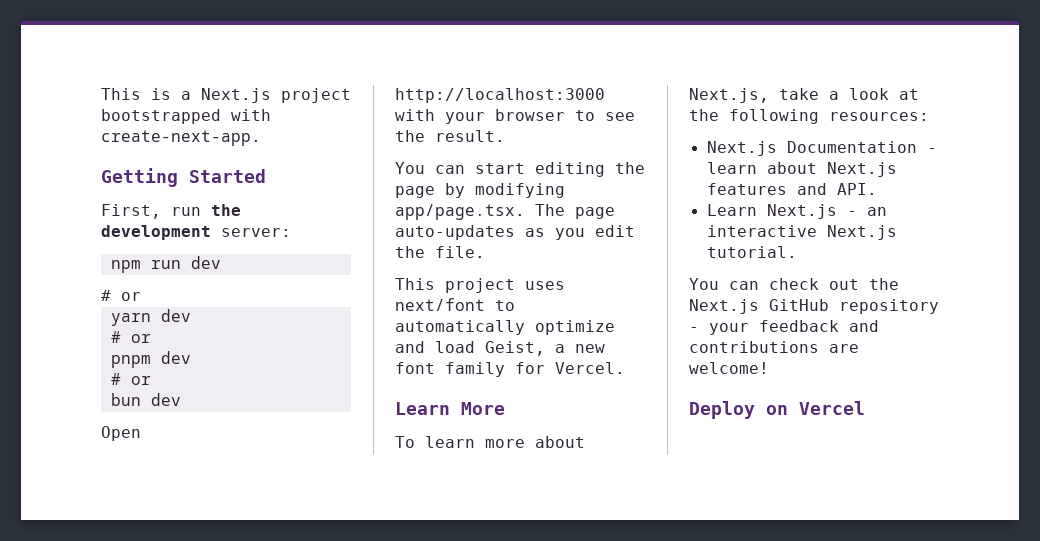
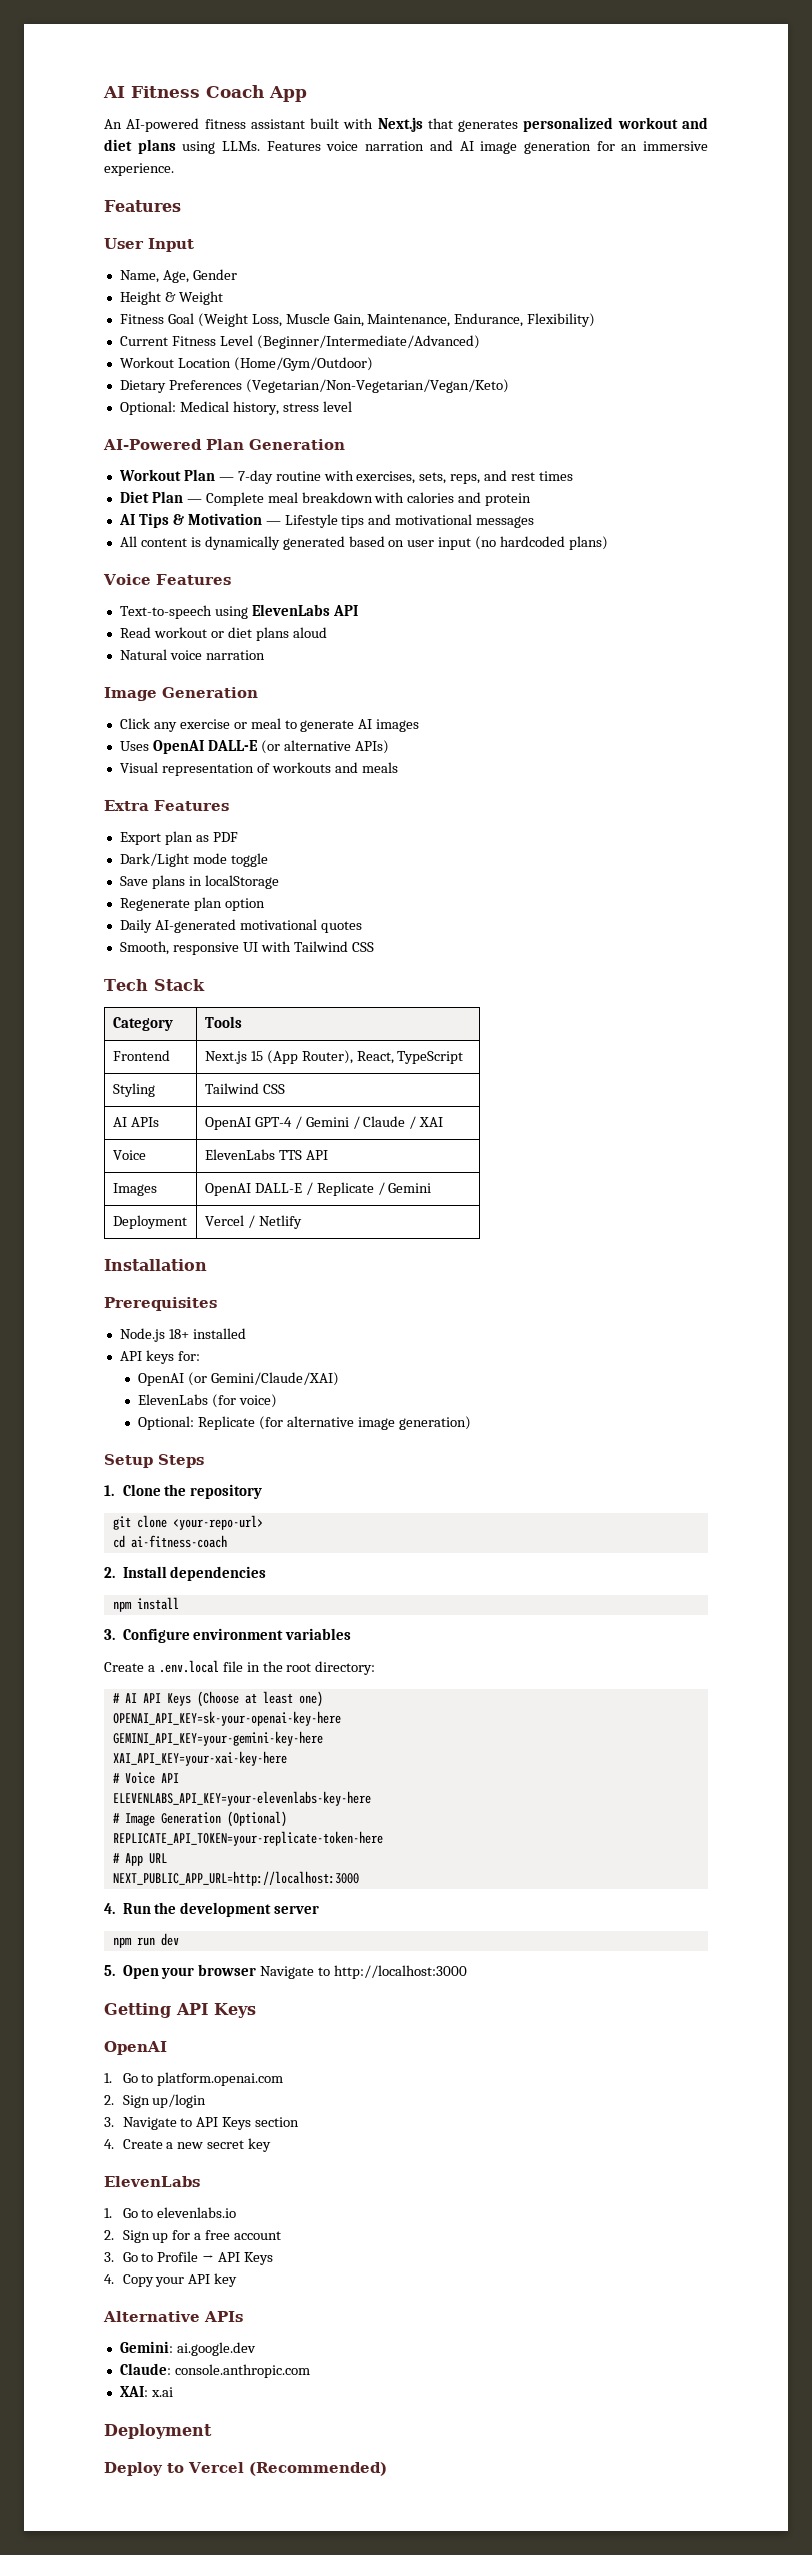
- This is a Next.js project bootstrapped with create-next-app.
- Getting Started
- First, run the development server:
+ AI Fitness Coach App
+ An AI-powered fitness assistant built with Next.js that generates personalized workout and diet plans using LLMs. Features voice narration and AI image generation for an immersive experience.
+ Features
+ User Input
+ Name, Age, Gender
+ Height & Weight
+ Fitness Goal (Weight Loss, Muscle Gain, Maintenance, Endurance, Flexibility)
+ Current Fitness Level (Beginner/Intermediate/Advanced)
+ Workout Location (Home/Gym/Outdoor)
+ Dietary Preferences (Vegetarian/Non-Vegetarian/Vegan/Keto)
+ Optional: Medical history, stress level
+ AI-Powered Plan Generation
+ Workout Plan — 7-day routine with exercises, sets, reps, and rest times
+ Diet Plan — Complete meal breakdown with calories and protein
+ AI Tips & Motivation — Lifestyle tips and motivational messages
+ All content is dynamically generated based on user input (no hardcoded plans)
+ Voice Features
+ Text-to-speech using ElevenLabs API
+ Read workout or diet plans aloud
+ Natural voice narration
+ Image Generation
+ Click any exercise or meal to generate AI images
+ Uses OpenAI DALL-E (or alternative APIs)
+ Visual representation of workouts and meals
+ Extra Features
+ Export plan as PDF
+ Dark/Light mode toggle
+ Save plans in localStorage
+ Regenerate plan option
+ Daily AI-generated motivational quotes
+ Smooth, responsive UI with Tailwind CSS
+ Tech Stack
+ Category | Tools
+ Frontend | Next.js 15 (App Router), React, TypeScript
+ Styling | Tailwind CSS
+ AI APIs | OpenAI GPT-4 / Gemini / Claude / XAI
+ Voice | ElevenLabs TTS API
+ Images | OpenAI DALL-E / Replicate / Gemini
+ Deployment | Vercel / Netlify
+ Installation
+ Prerequisites
+ Node.js 18+ installed
+ API keys for:
+ OpenAI (or Gemini/Claude/XAI)
+ ElevenLabs (for voice)
+ Optional: Replicate (for alternative image generation)
+ Setup Steps
+ 1. Clone the repository
+ git clone <your-repo-url>
+ cd ai-fitness-coach
+ 2. Install dependencies
+ npm install
+ 3. Configure environment variables
+ Create a .env.local file in the root directory:
+ # AI API Keys (Choose at least one)
+ OPENAI_API_KEY=sk-your-openai-key-here
+ GEMINI_API_KEY=your-gemini-key-here
+ XAI_API_KEY=your-xai-key-here
+ # Voice API
+ ELEVENLABS_API_KEY=your-elevenlabs-key-here
+ # Image Generation (Optional)
+ REPLICATE_API_TOKEN=your-replicate-token-here
+ # App URL
+ NEXT_PUBLIC_APP_URL=http://localhost:3000
+ 4. Run the development server
  npm run dev
- # or
- yarn dev
- # or
- pnpm dev
- # or
- bun dev
- Open http://localhost:3000 with your browser to see the result.
- You can start editing the page by modifying app/page.tsx. The page auto-updates as you edit the file.
- This project uses next/font to automatically optimize and load Geist, a new font family for Vercel.
- Learn More
- To learn more about Next.js, take a look at the following resources:
- Next.js Documentation - learn about Next.js features and API.
- Learn Next.js - an interactive Next.js tutorial.
- You can check out the Next.js GitHub repository - your feedback and contributions are welcome!
- Deploy on Vercel
+ 5. Open your browser Navigate to http://localhost:3000
+ Getting API Keys
+ OpenAI
+ 1. Go to platform.openai.com
+ 2. Sign up/login
+ 3. Navigate to API Keys section
+ 4. Create a new secret key
+ ElevenLabs
+ 1. Go to elevenlabs.io
+ 2. Sign up for a free account
+ 3. Go to Profile → API Keys
+ 4. Copy your API key
+ Alternative APIs
+ Gemini: ai.google.dev
+ Claude: console.anthropic.com
+ XAI: x.ai
+ Deployment
+ Deploy to Vercel (Recommended)

